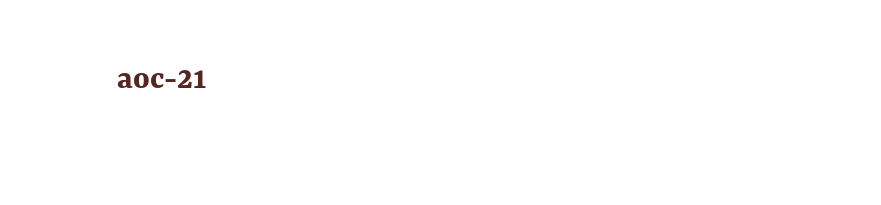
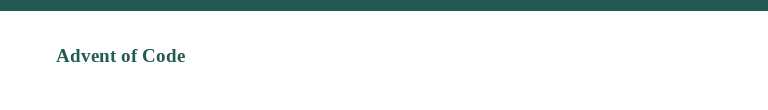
- aoc-21
+ Advent of Code

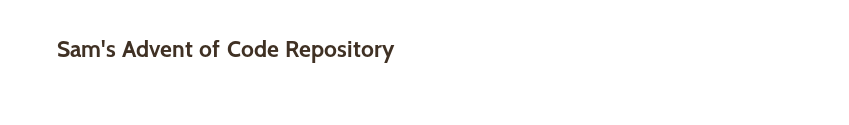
- Advent of Code
+ Sam's Advent of Code Repository

